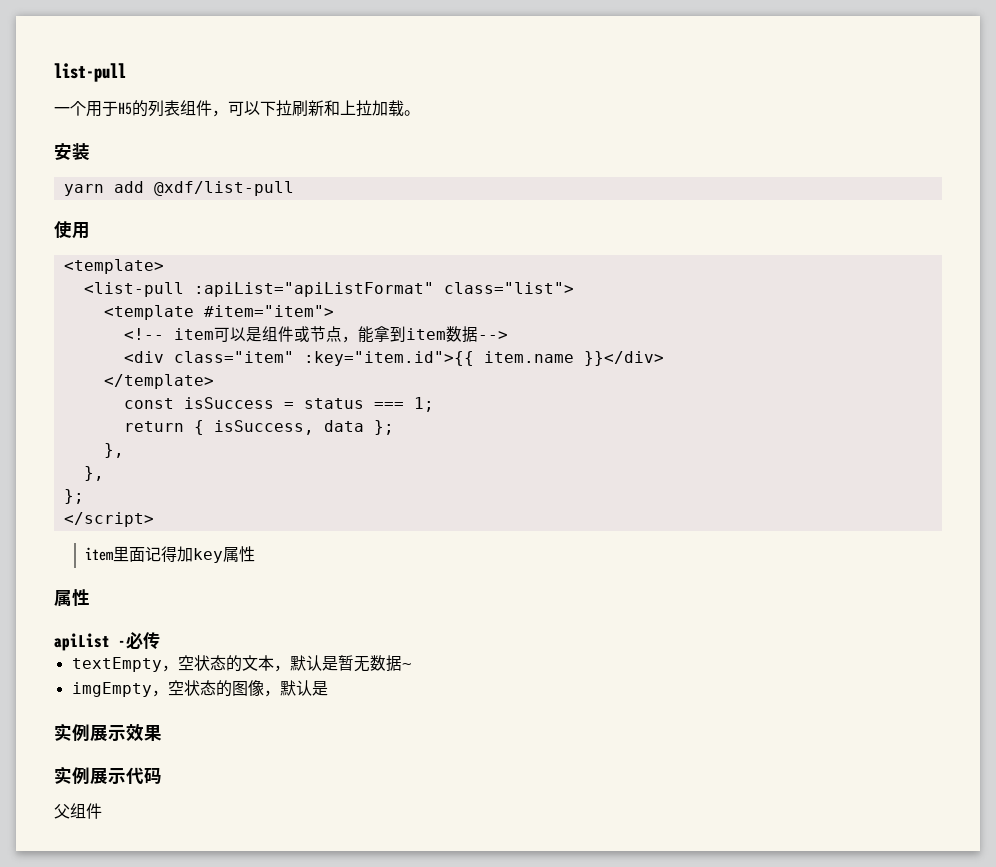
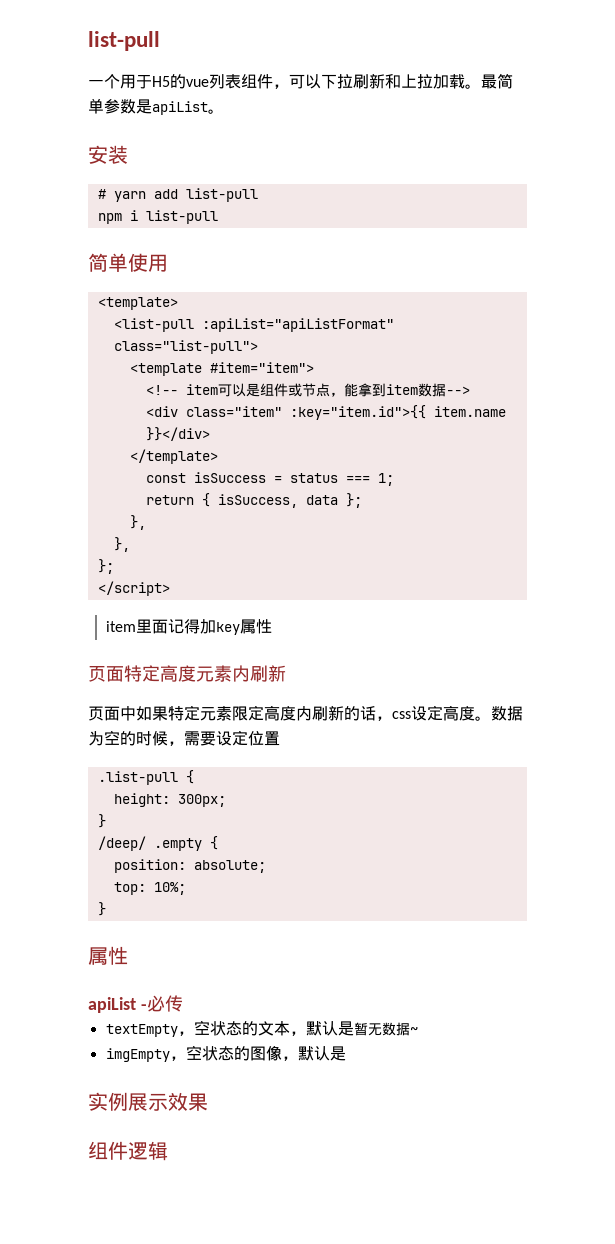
- 一个用于H5的列表组件，可以下拉刷新和上拉加载。
+ 一个用于H5的vue列表组件，可以下拉刷新和上拉加载。最简单参数是apiList。
- yarn add @xdf/list-pull
- 使用
+ # yarn add list-pull
+ npm i list-pull
+ 简单使用
- <list-pull :apiList="apiListFormat" class="list">
+ <list-pull :apiList="apiListFormat" class="list-pull">
+ 页面特定高度元素内刷新
+ 页面中如果特定元素限定高度内刷新的话，css设定高度。数据为空的时候，需要设定位置
+ .list-pull {
+ height: 300px;
+ }
+ /deep/ .empty {
+ position: absolute;
+ top: 10%;
+ }
- 实例展示代码
- 父组件
+ 组件逻辑

